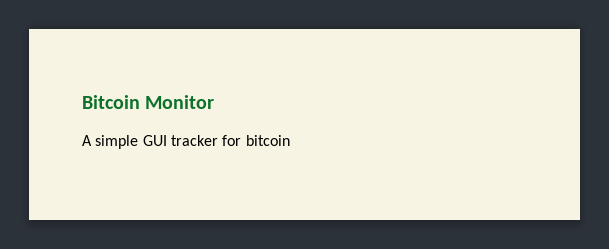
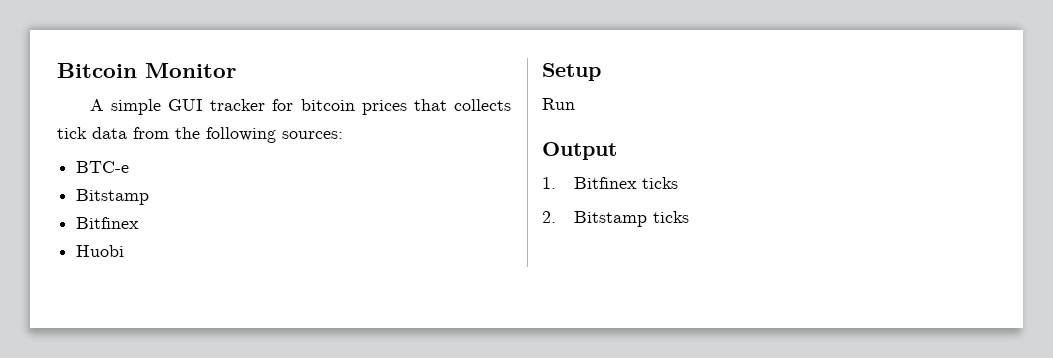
- A simple GUI tracker for bitcoin
+ A simple GUI tracker for bitcoin prices that collects tick data from the following sources:
+ BTC-e
+ Bitstamp
+ Bitfinex
+ Huobi
+ Setup
+ Run
+ Output
+ 1. Bitfinex ticks
+ 2. Bitstamp ticks

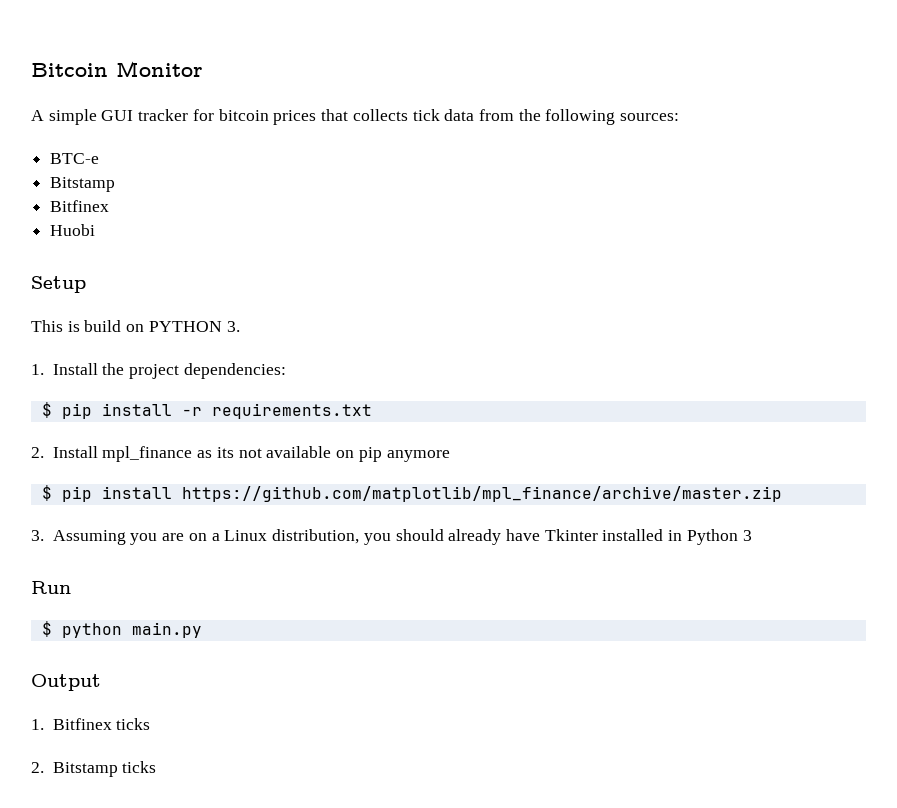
+ This is build on PYTHON 3.
+ 1. Install the project dependencies:
+ $ pip install -r requirements.txt
+ 2. Install mpl_finance as its not available on pip anymore
+ $ pip install https://github.com/matplotlib/mpl_finance/archive/master.zip
+ 3. Assuming you are on a Linux distribution, you should already have Tkinter installed in Python 3
  Run
+ $ python main.py

